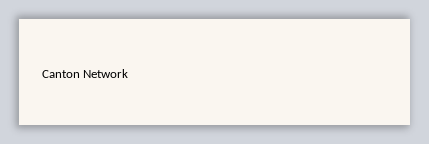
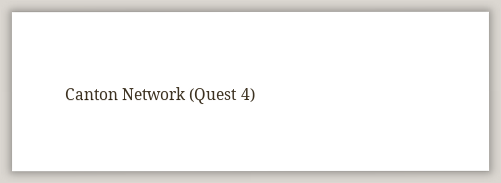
- Canton Network
+ Canton Network (Quest 4)

